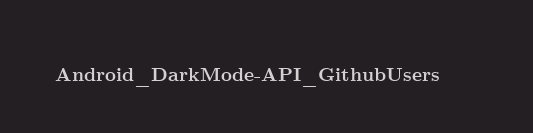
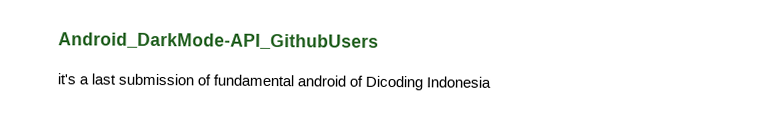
+ it's a last submission of fundamental android of Dicoding Indonesia

